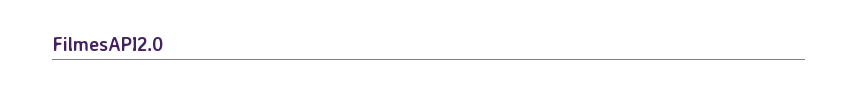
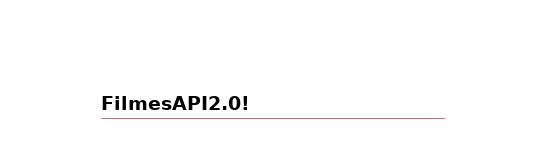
- FilmesAPI2.0
+ FilmesAPI2.0!

